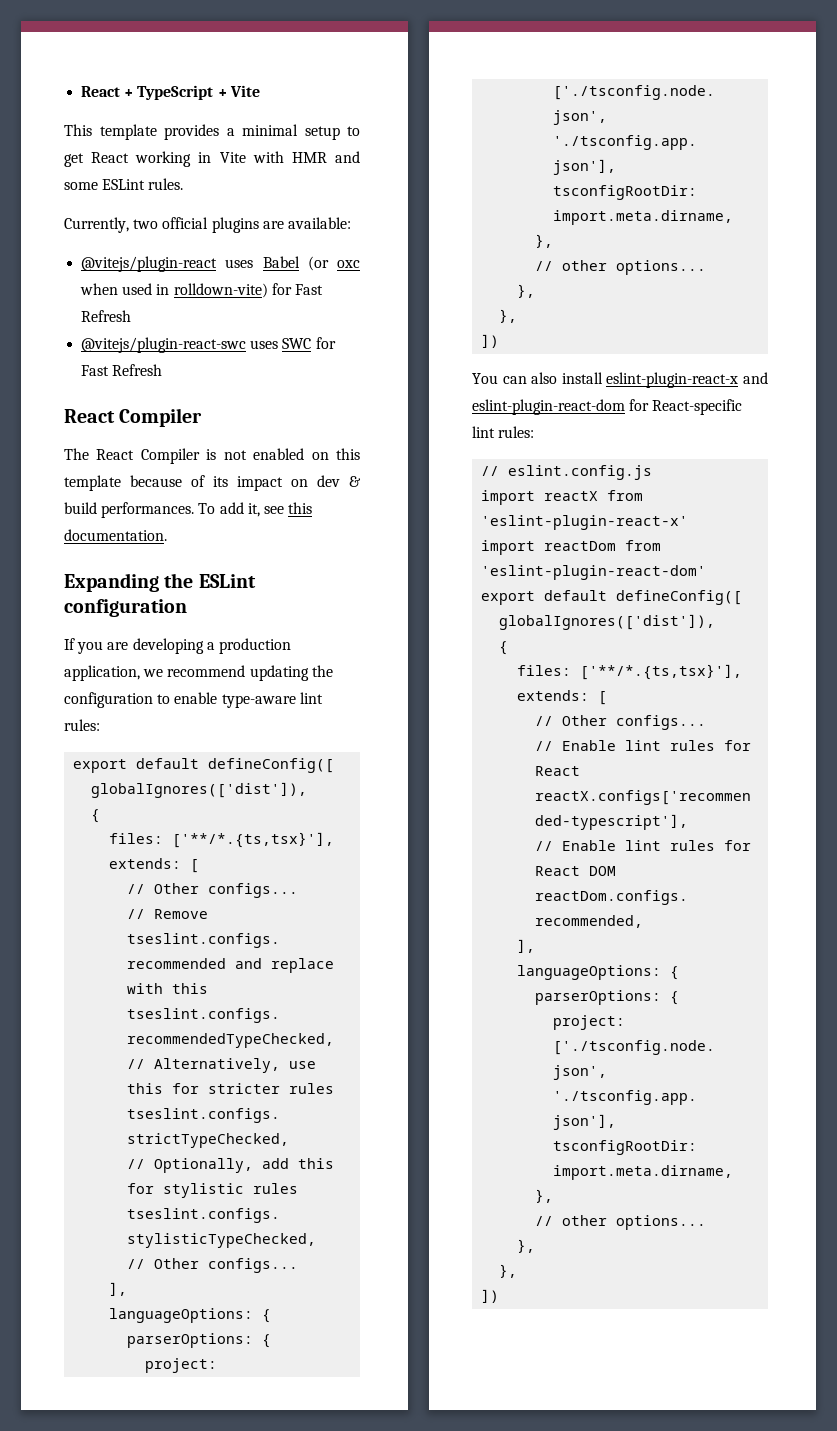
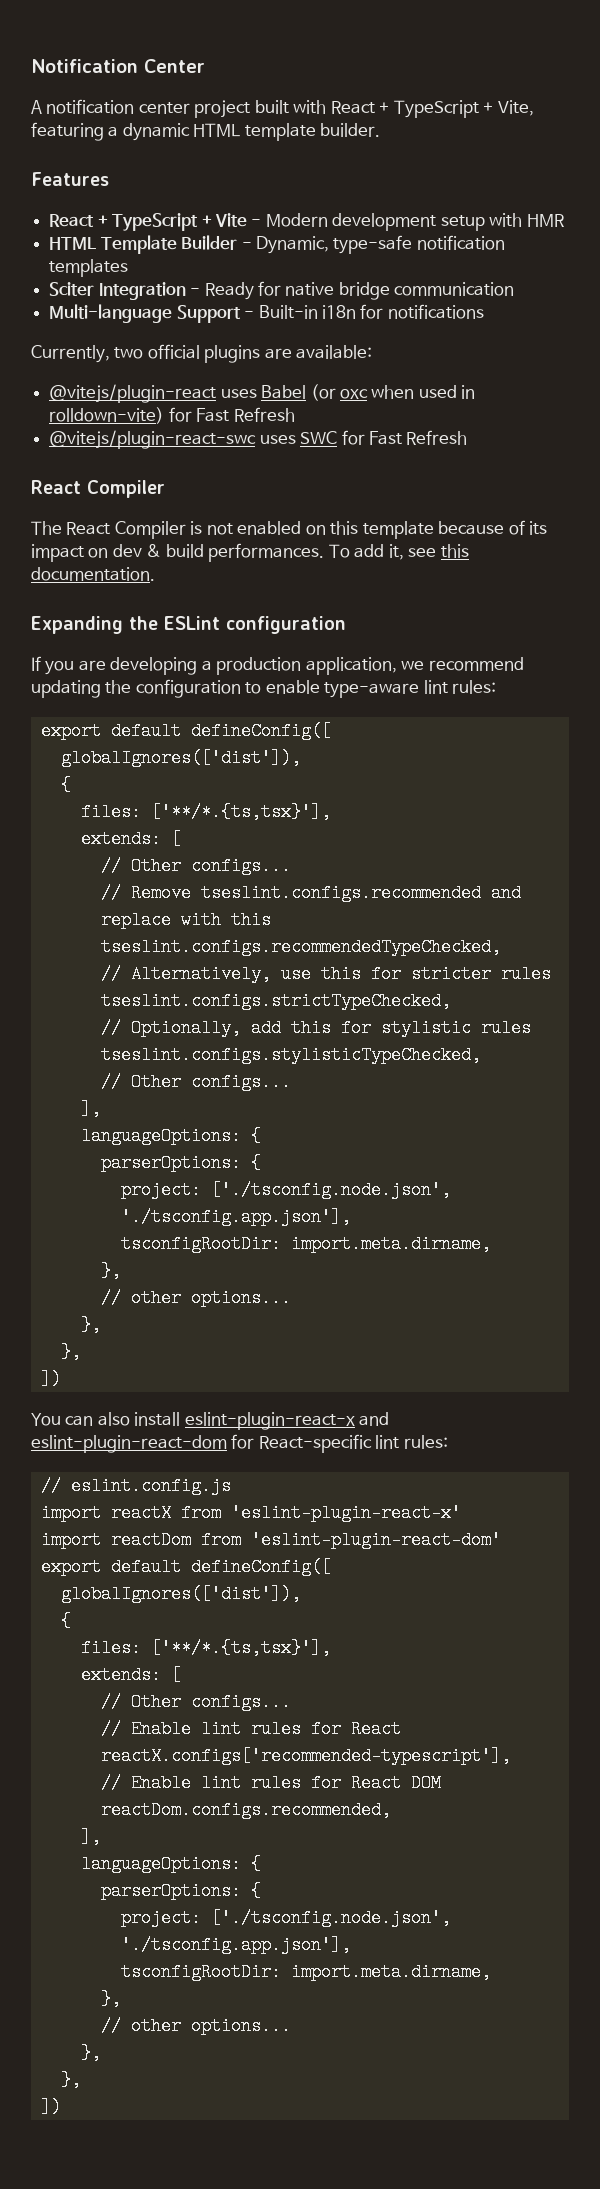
+ Notification Center
+ A notification center project built with React + TypeScript + Vite, featuring a dynamic HTML template builder.
+ Features
- React + TypeScript + Vite
- This template provides a minimal setup to get React working in Vite with HMR and some ESLint rules.
+ React + TypeScript + Vite - Modern development setup with HMR
+ HTML Template Builder - Dynamic, type-safe notification templates
+ Sciter Integration - Ready for native bridge communication
+ Multi-language Support - Built-in i18n for notifications

